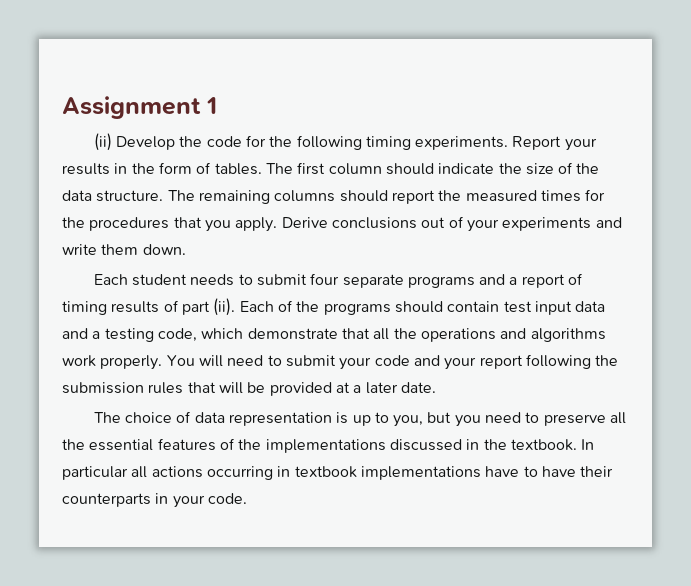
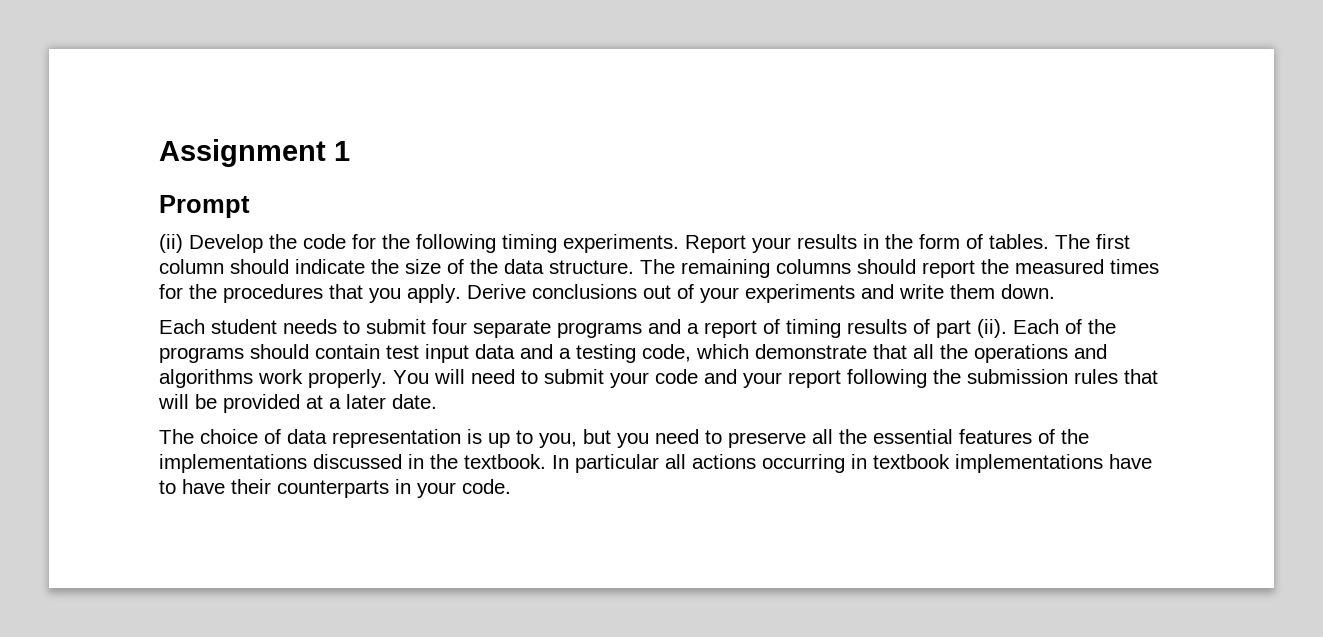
+ Prompt

